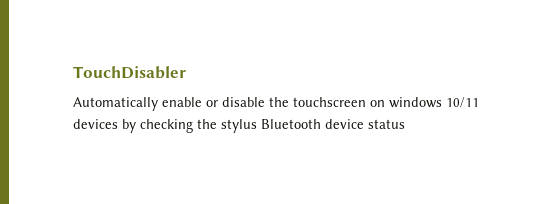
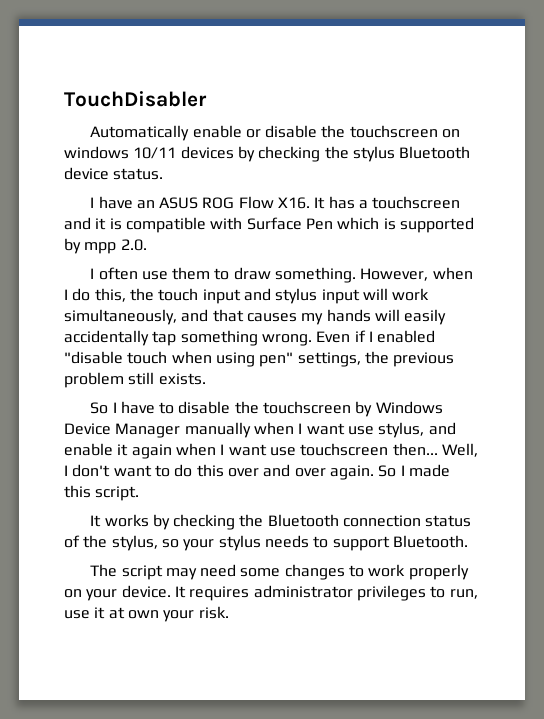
- Automatically enable or disable the touchscreen on windows 10/11 devices by checking the stylus Bluetooth device status
+ Automatically enable or disable the touchscreen on windows 10/11 devices by checking the stylus Bluetooth device status.
+ I have an ASUS ROG Flow X16. It has a touchscreen and it is compatible with Surface Pen which is supported by mpp 2.0.
+ I often use them to draw something. However, when I do this, the touch input and stylus input will work simultaneously, and that causes my hands will easily accidentally tap something wrong. Even if I enabled "disable touch when using pen" settings, the previous problem still exists.
+ So I have to disable the touchscreen by Windows Device Manager manually when I want use stylus, and enable it again when I want use touchscreen then... Well, I don't want to do this over and over again. So I made this script.
+ It works by checking the Bluetooth connection status of the stylus, so your stylus needs to support Bluetooth.
+ The script may need some changes to work properly on your device. It requires administrator privileges to run, use it at own your risk.

